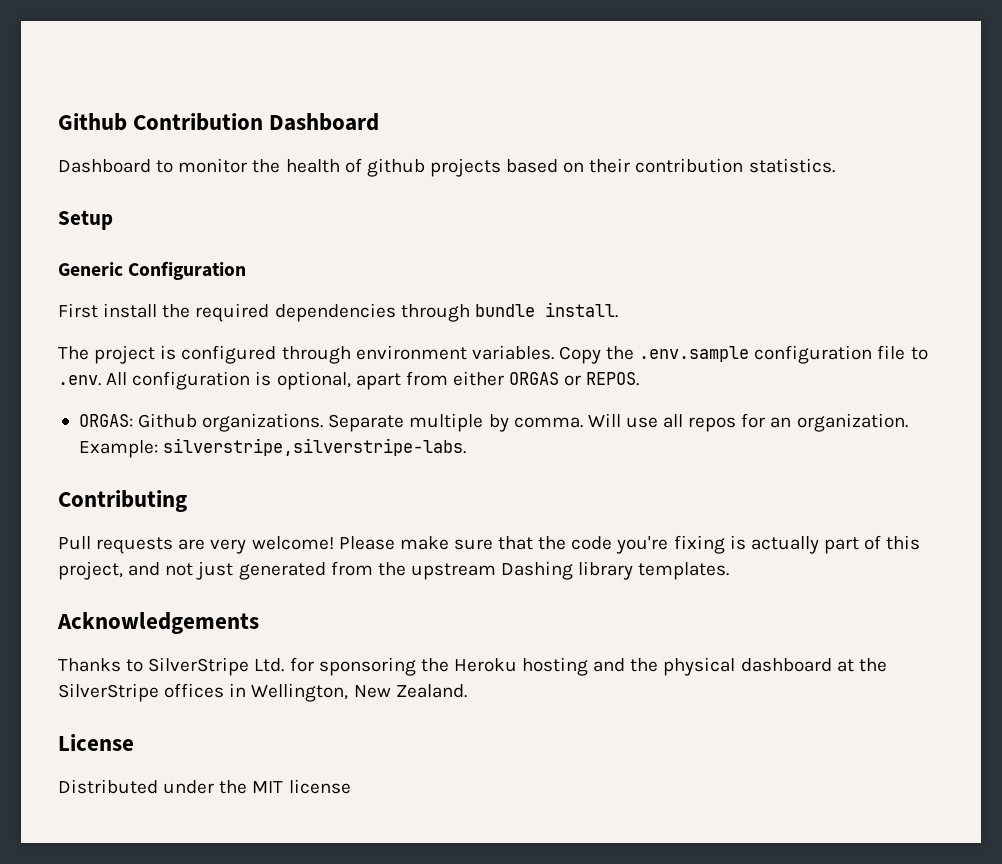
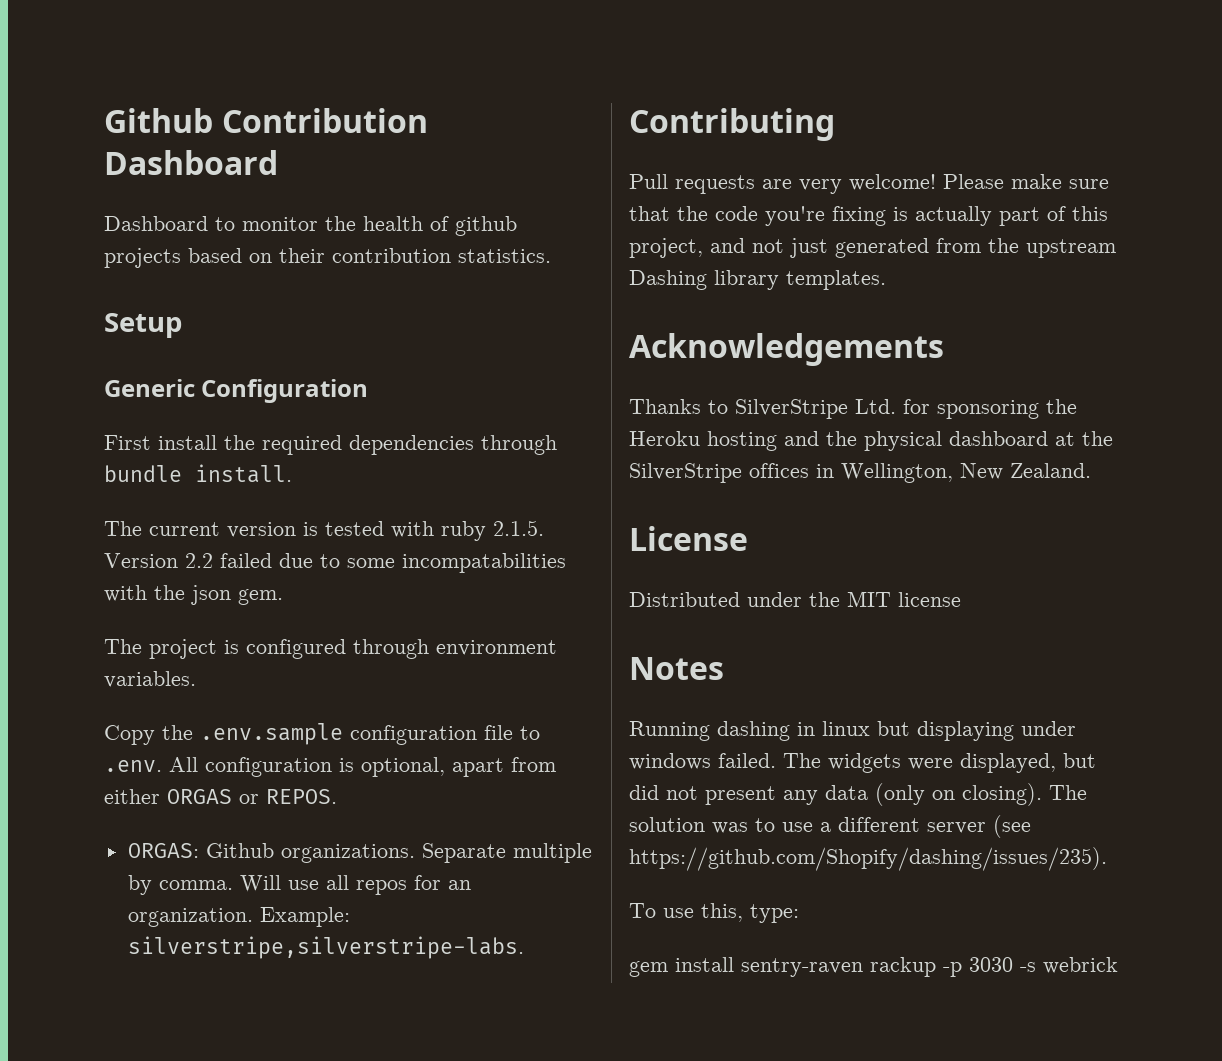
+ The current version is tested with ruby 2.1.5. Version 2.2 failed due to some incompatabilities with the json gem.
- The project is configured through environment variables. Copy the .env.sample configuration file to .env. All configuration is optional, apart from either ORGAS or REPOS.
+ The project is configured through environment variables.
+ Copy the .env.sample configuration file to .env. All configuration is optional, apart from either ORGAS or REPOS.
+ Notes
+ Running dashing in linux but displaying under windows failed. The widgets were displayed, but did not present any data (only on closing). The solution was to use a different server (see https://github.com/Shopify/dashing/issues/235).
+ To use this, type:
+ gem install sentry-raven rackup -p 3030 -s webrick

